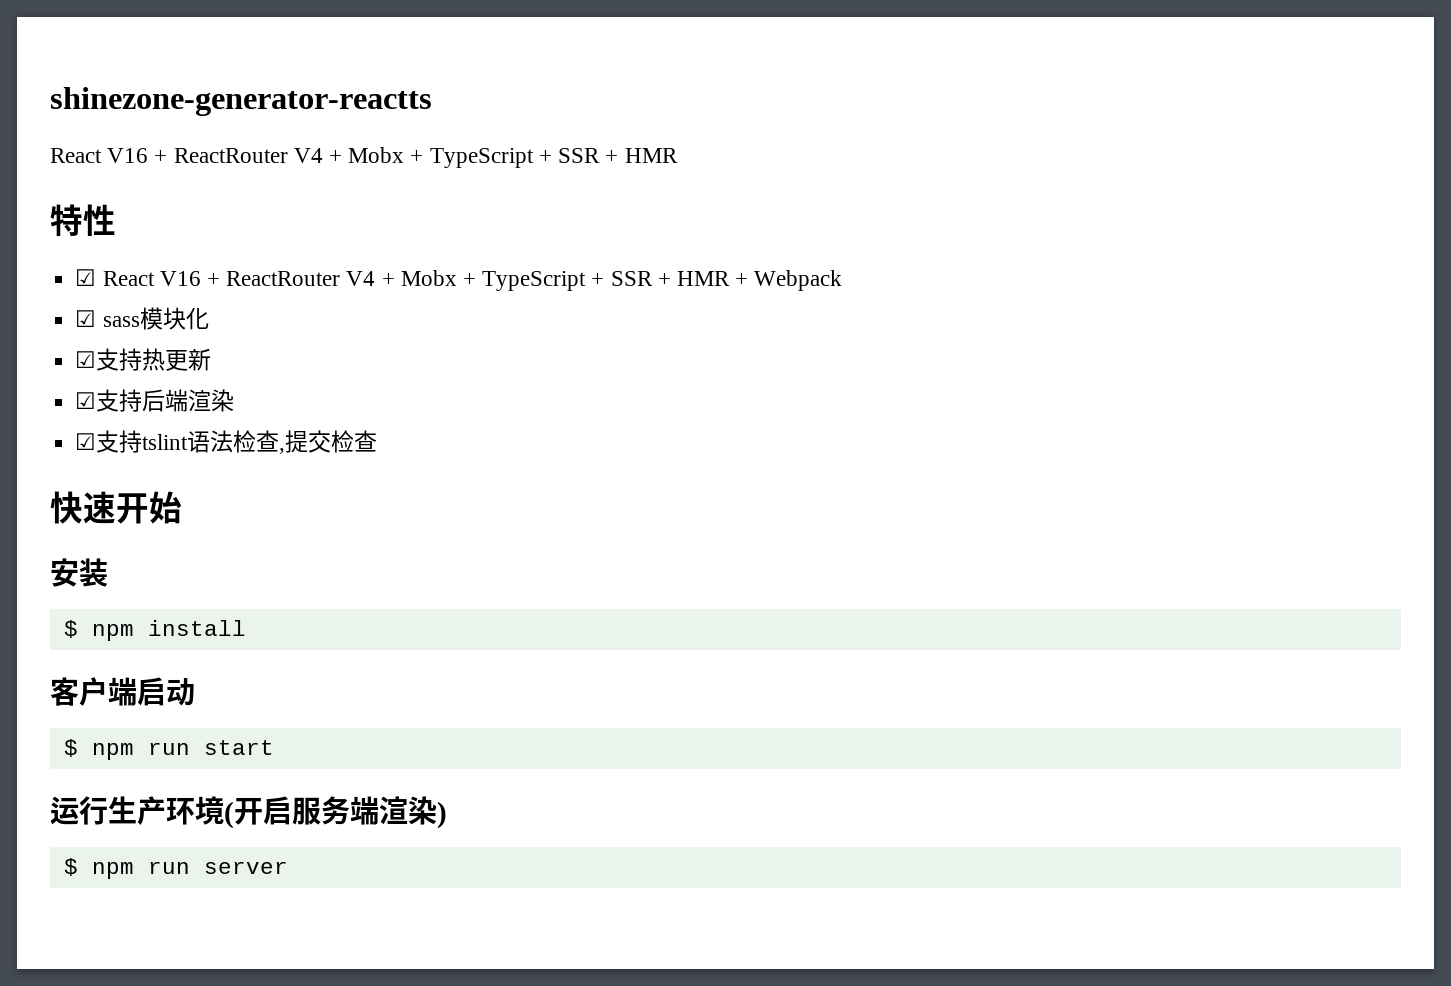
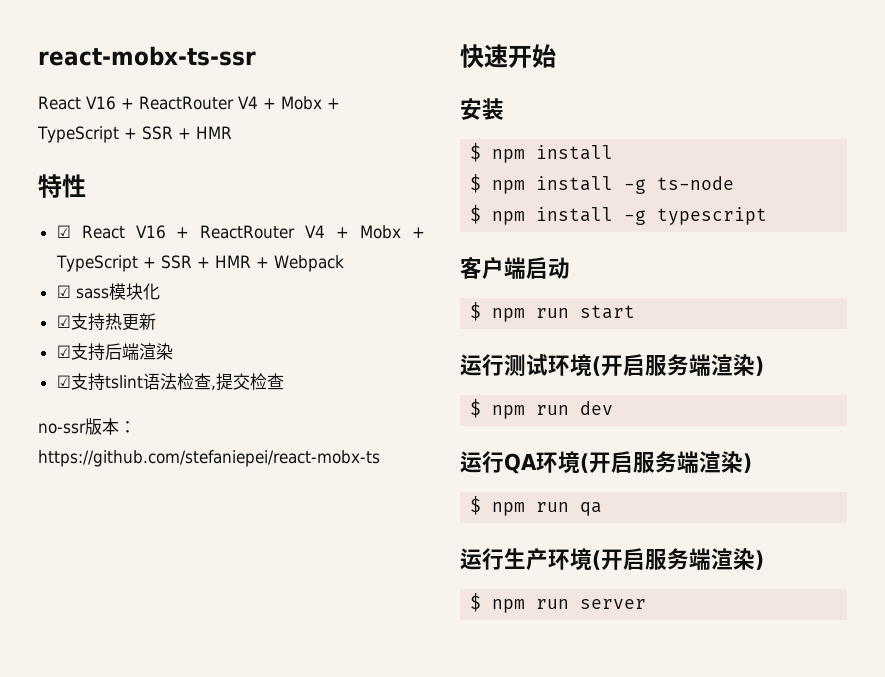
- shinezone-generator-reactts
+ react-mobx-ts-ssr
+ no-ssr版本：https://github.com/stefaniepei/react-mobx-ts
+ $ npm install -g ts-node
+ $ npm install -g typescript
+ 运行测试环境(开启服务端渲染)
+ $ npm run dev
+ 运行QA环境(开启服务端渲染)
+ $ npm run qa

